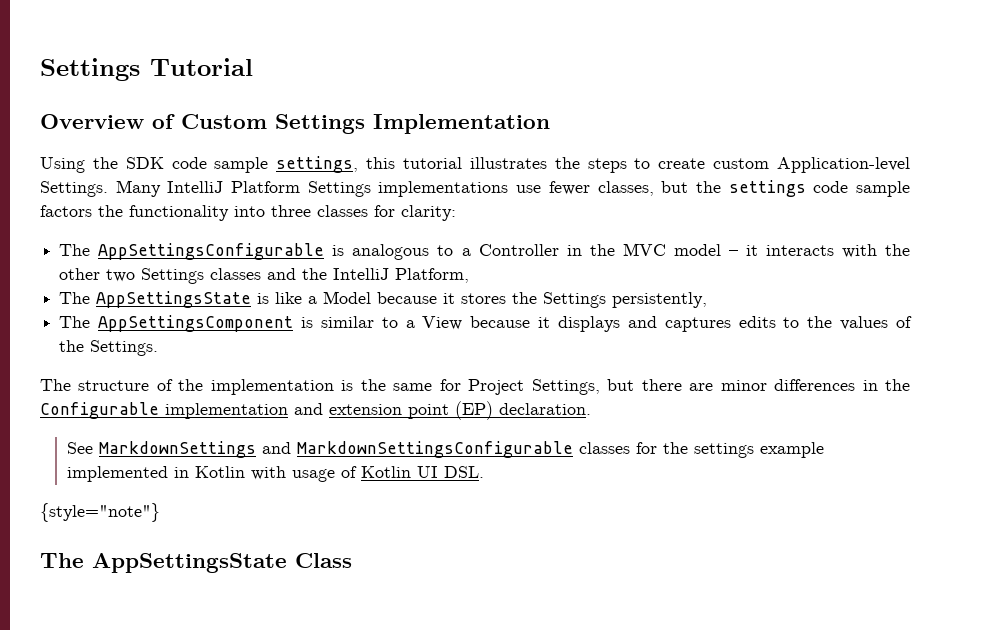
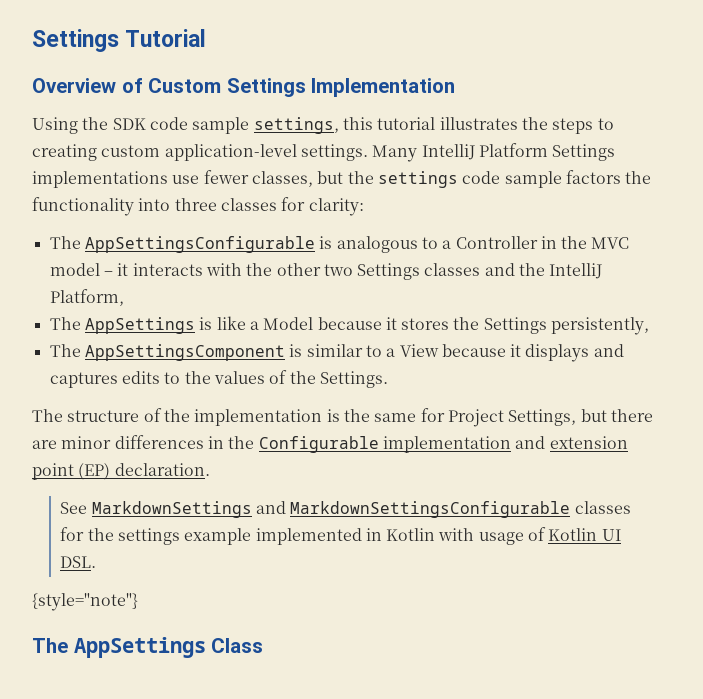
- Using the SDK code sample settings, this tutorial illustrates the steps to create custom Application-level Settings.
+ Using the SDK code sample settings, this tutorial illustrates the steps to creating custom application-level settings.
- The AppSettingsState is like a Model because it stores the Settings persistently,
+ The AppSettings is like a Model because it stores the Settings persistently,
- The AppSettingsState Class
+ The AppSettings Class

